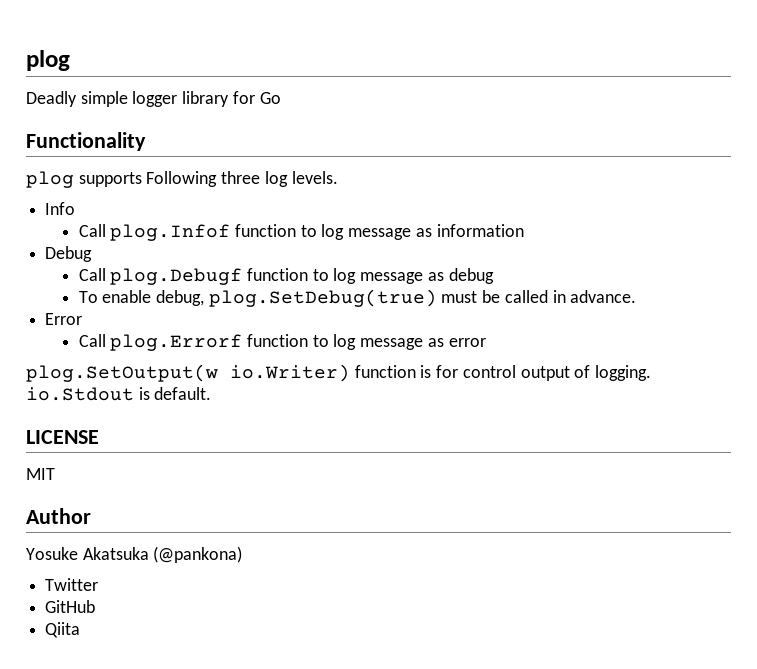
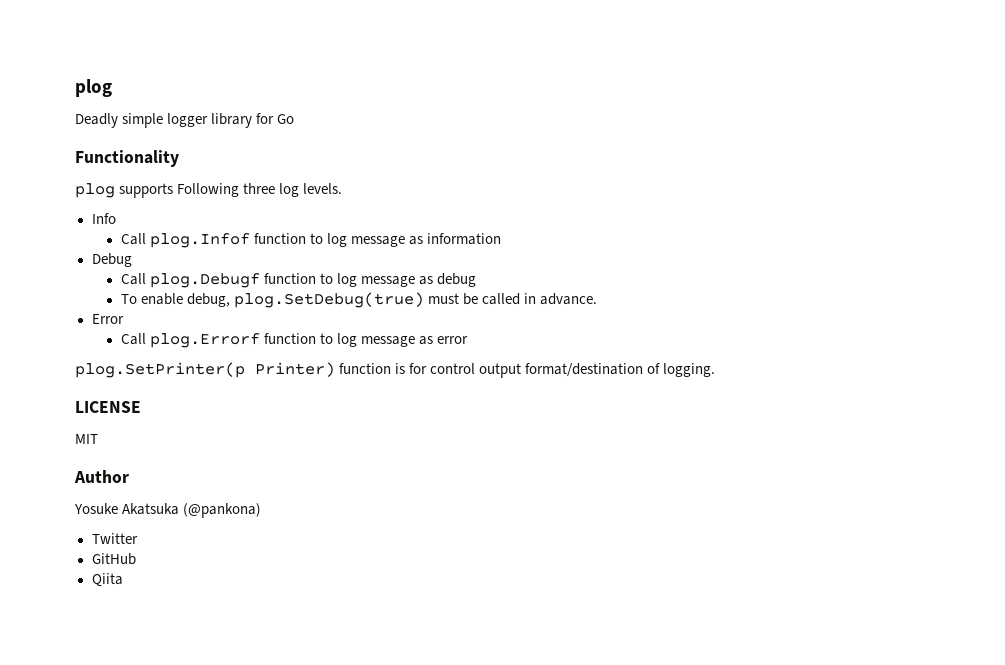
- plog.SetOutput(w io.Writer) function is for control output of logging. io.Stdout is default.
+ plog.SetPrinter(p Printer) function is for control output format/destination of logging.

